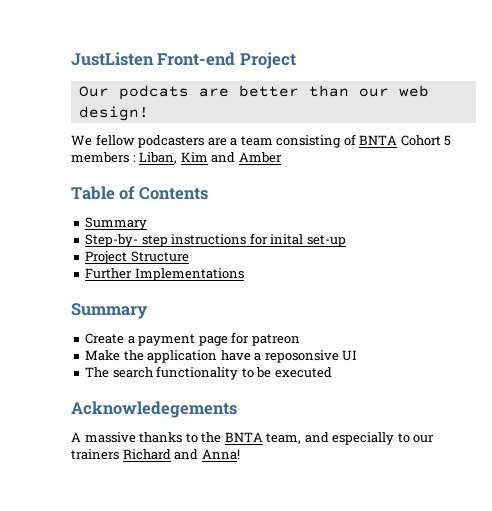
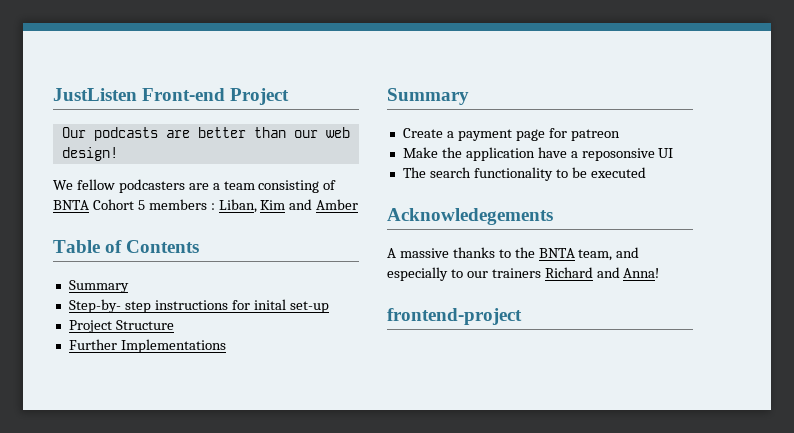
- Our podcats are better than our web design!
+ Our podcasts are better than our web design!
+ frontend-project

